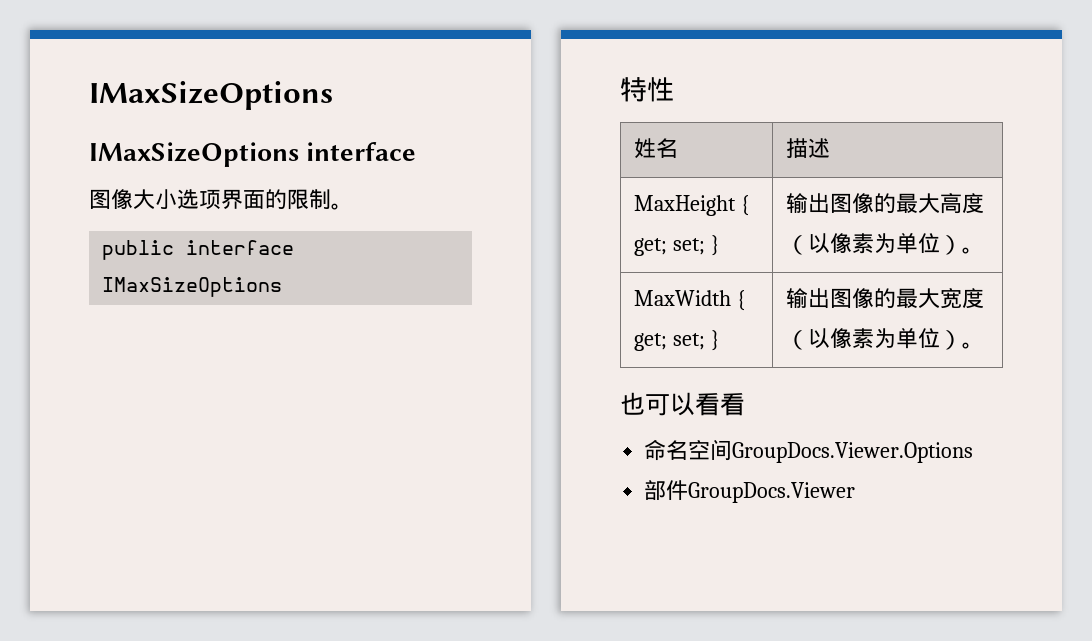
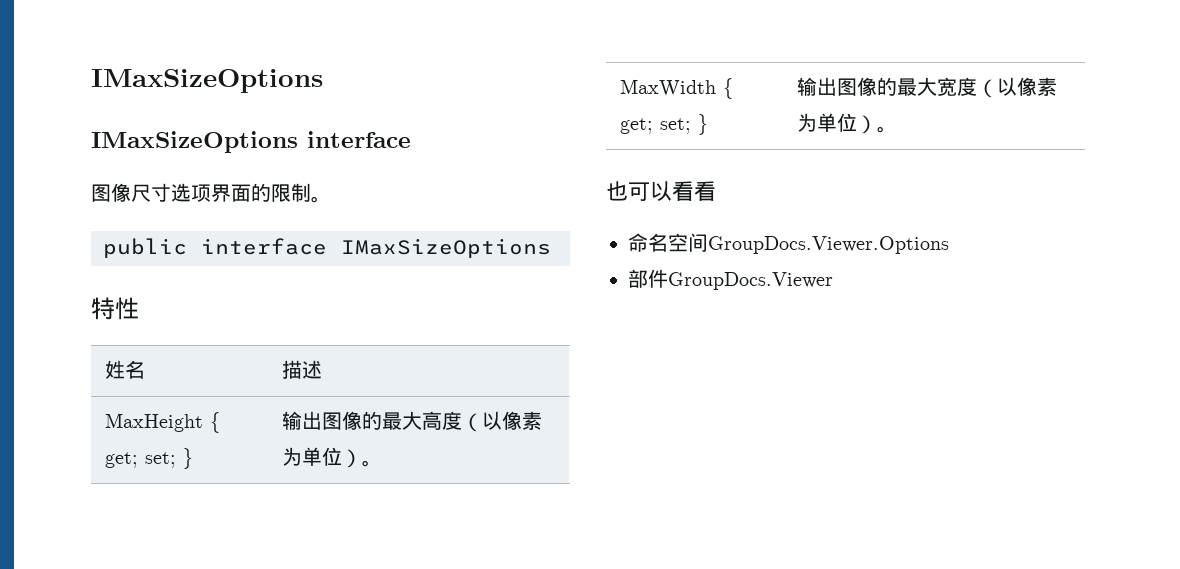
- 图像大小选项界面的限制。
+ 图像尺寸选项界面的限制。

